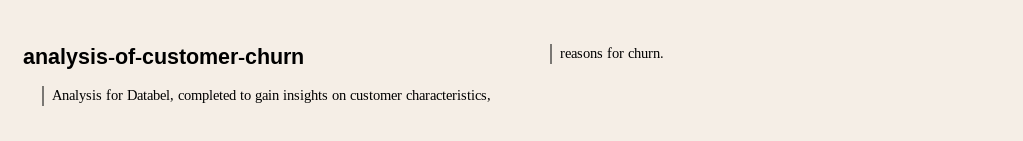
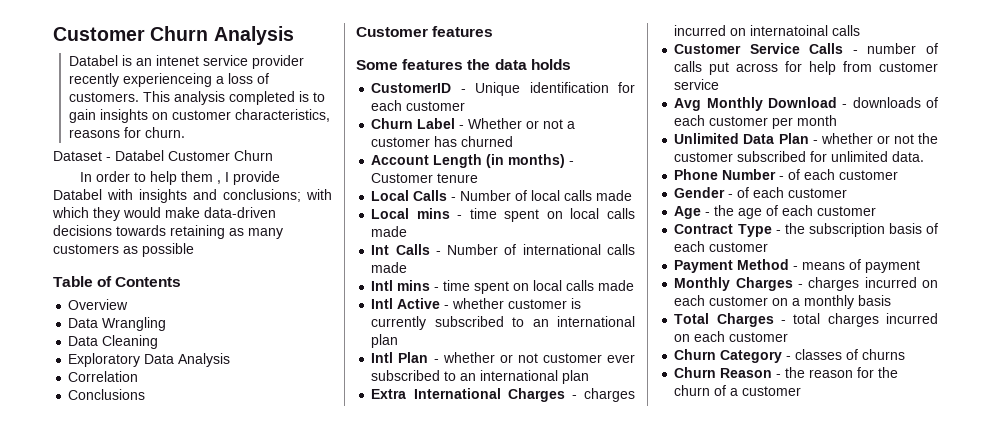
- analysis-of-customer-churn
- Analysis for Databel, completed to gain insights on customer characteristics, reasons for churn.
+ Customer Churn Analysis
+ Databel is an intenet service provider recently experienceing a loss of customers. This analysis completed is to gain insights on customer characteristics, reasons for churn.
+ Dataset - Databel Customer Churn
+ In order to help them , I provide Databel with insights and conclusions; with which they would make data-driven decisions towards retaining as many customers as possible
+ Table of Contents
+ Overview
+ Data Wrangling
+ Data Cleaning
+ Exploratory Data Analysis
+ Correlation
+ Conclusions
+ Customer features
+ Some features the data holds
+ CustomerID - Unique identification for each customer
+ Churn Label - Whether or not a customer has churned
+ Account Length (in months) - Customer tenure
+ Local Calls - Number of local calls made
+ Local mins - time spent on local calls made
+ Int Calls - Number of international calls made
+ Intl mins - time spent on local calls made
+ Intl Active - whether customer is currently subscribed to an international plan
+ Intl Plan - whether or not customer ever subscribed to an international plan
+ Extra International Charges - charges incurred on internatoinal calls
+ Customer Service Calls - number of calls put across for help from customer service
+ Avg Monthly Download - downloads of each customer per month
+ Unlimited Data Plan - whether or not the customer subscribed for unlimited data.
+ Phone Number - of each customer
+ Gender - of each customer
+ Age - the age of each customer
+ Contract Type - the subscription basis of each customer
+ Payment Method - means of payment
+ Monthly Charges - charges incurred on each customer on a monthly basis
+ Total Charges - total charges incurred on each customer
+ Churn Category - classes of churns
+ Churn Reason - the reason for the churn of a customer

